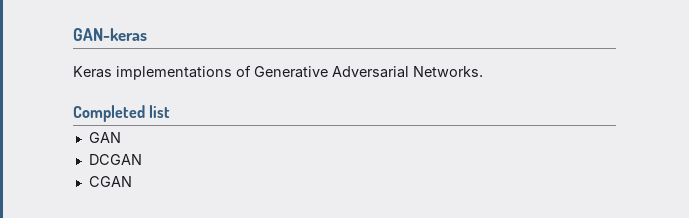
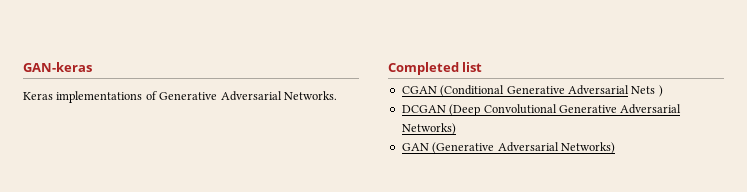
- GAN
- DCGAN
- CGAN
+ CGAN (Conditional Generative Adversarial Nets )
+ DCGAN (Deep Convolutional Generative Adversarial Networks)
+ GAN (Generative Adversarial Networks)

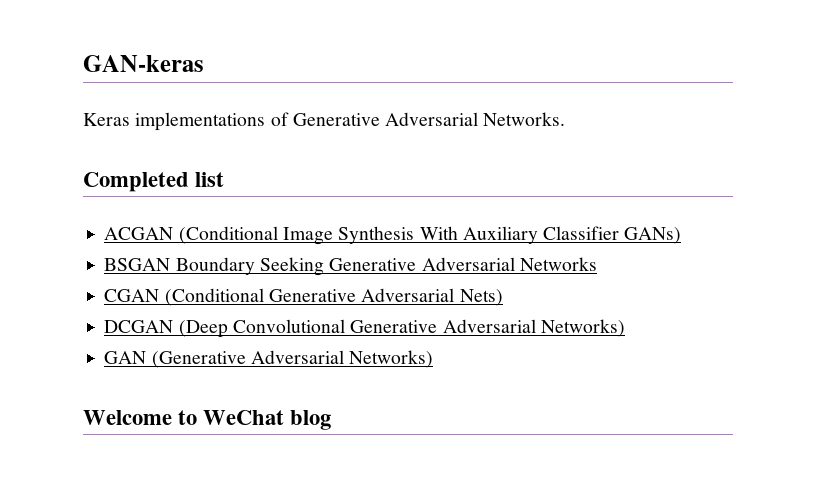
+ ACGAN (Conditional Image Synthesis With Auxiliary Classifier GANs)
+ BSGAN Boundary Seeking Generative Adversarial Networks
- CGAN (Conditional Generative Adversarial Nets )
+ CGAN (Conditional Generative Adversarial Nets)
+ Welcome to WeChat blog

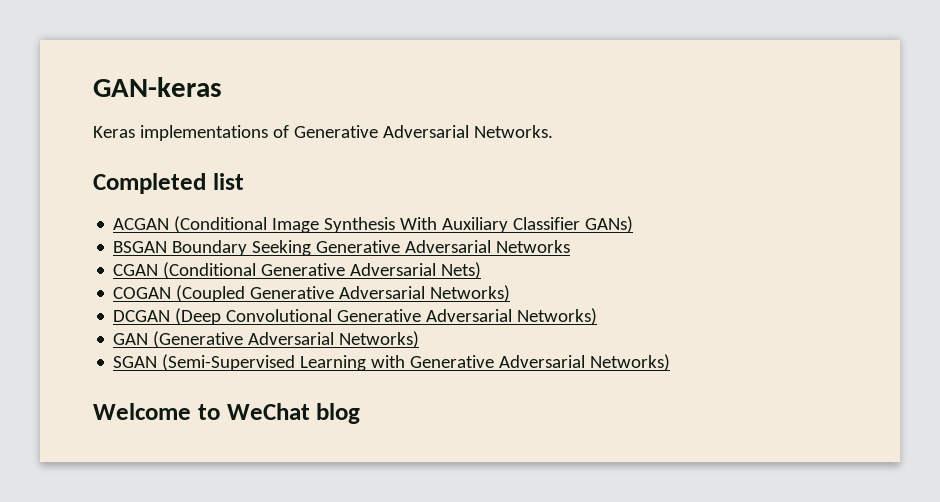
+ COGAN (Coupled Generative Adversarial Networks)
+ SGAN (Semi-Supervised Learning with Generative Adversarial Networks)

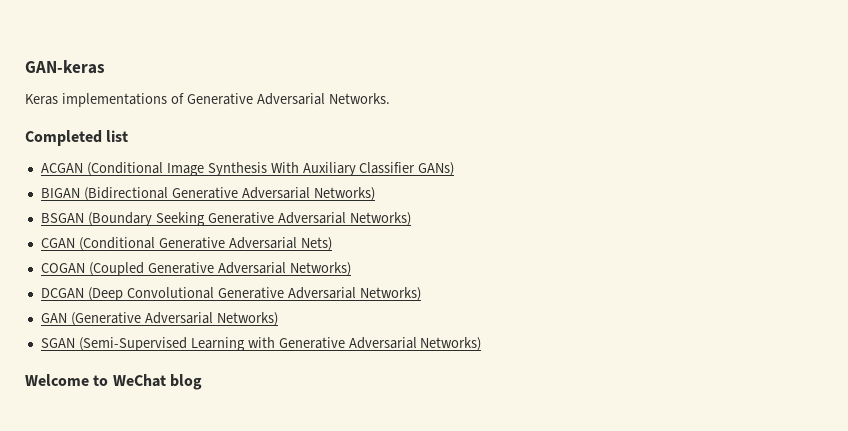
+ BIGAN (Bidirectional Generative Adversarial Networks)
- BSGAN Boundary Seeking Generative Adversarial Networks
+ BSGAN (Boundary Seeking Generative Adversarial Networks)

